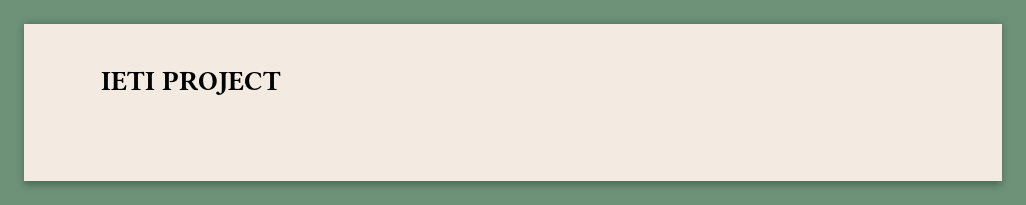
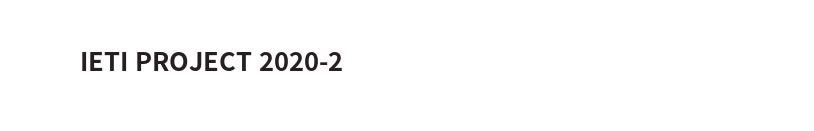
- IETI PROJECT
+ IETI PROJECT 2020-2

